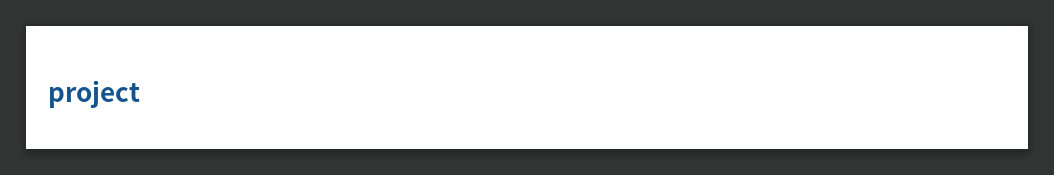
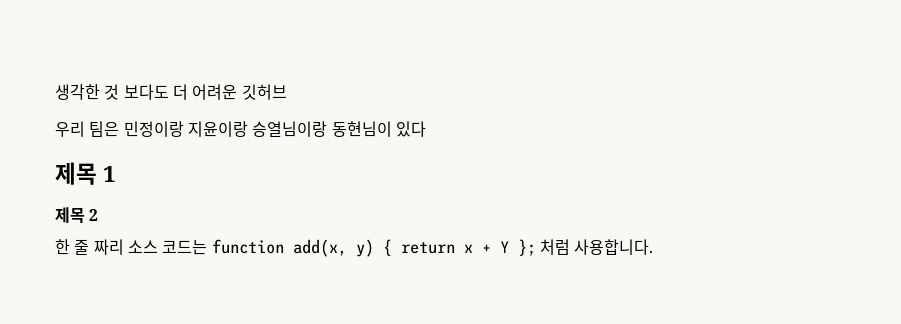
- project
+ 생각한 것 보다도 더 어려운 깃허브
+ 우리 팀은 민정이랑 지윤이랑 승열님이랑 동현님이 있다
+ 제목 1
+ 제목 2
+ 한 줄 짜리 소스 코드는 function add(x, y) { return x + Y }; 처럼 사용합니다.

